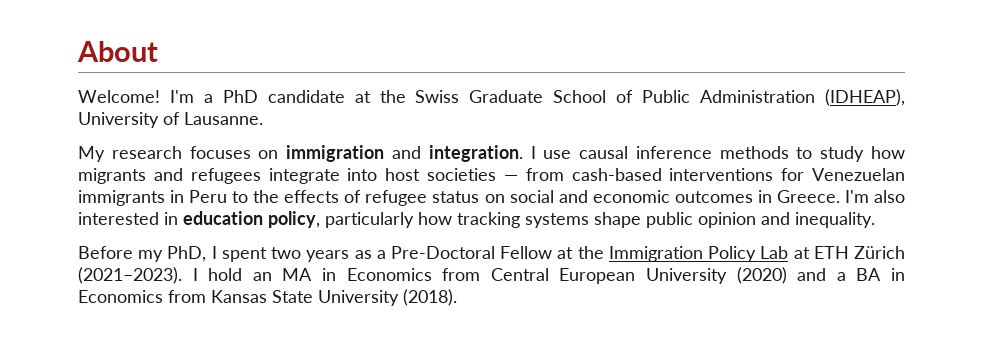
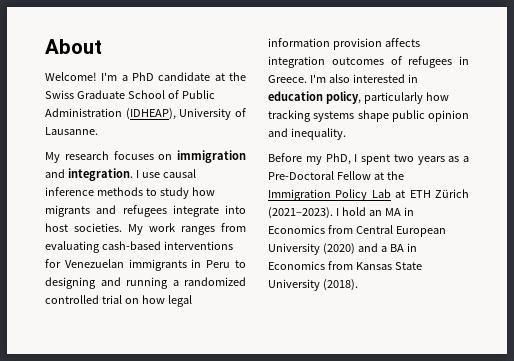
- I use causal inference methods to study how migrants and refugees integrate into host societies — from cash-based interventions for Venezuelan immigrants in Peru to the effects of refugee status on social and economic outcomes in Greece.
+ I use causal inference methods to study how migrants and refugees integrate into host societies. My work ranges from evaluating cash-based interventions for Venezuelan immigrants in Peru to designing and running a randomized controlled trial on how legal information provision affects integration outcomes of refugees in Greece.

